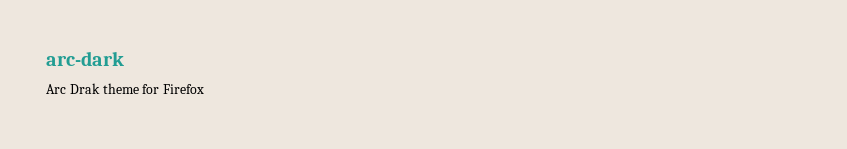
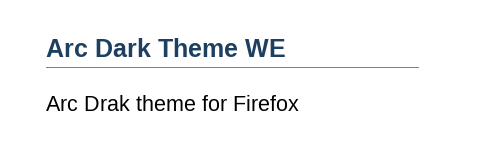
- arc-dark
+ Arc Dark Theme WE

